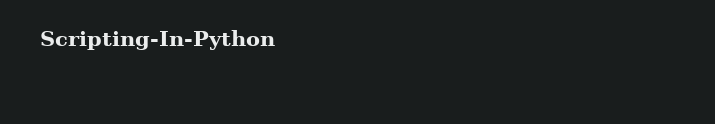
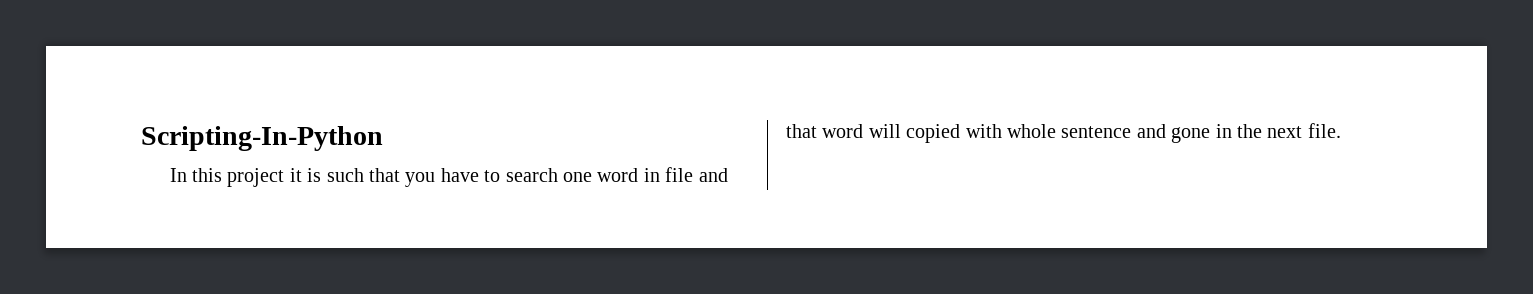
+ In this project it is such that you have to search one word in file and that word will copied with whole sentence and gone in the next file.

